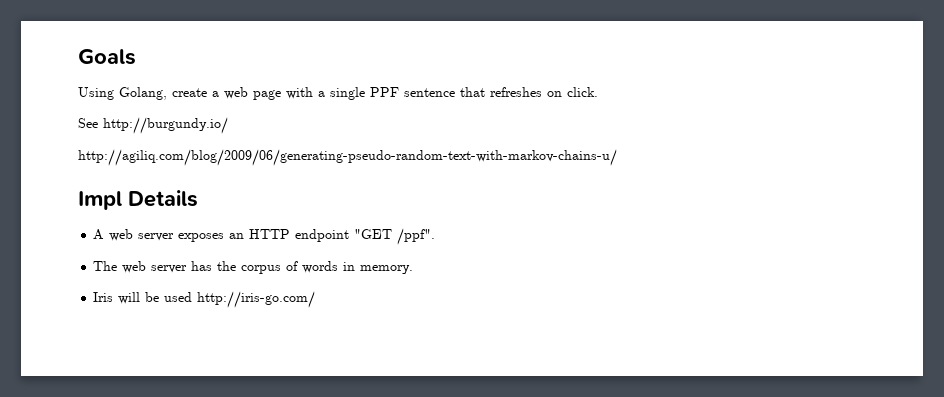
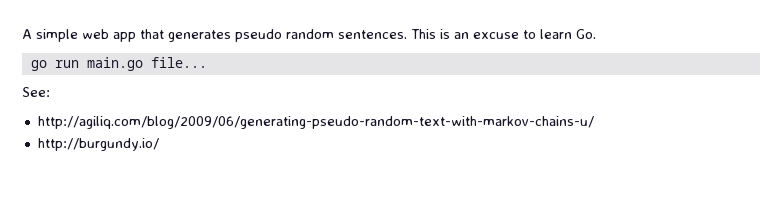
- Goals
- Using Golang, create a web page with a single PPF sentence that refreshes on click.
- See http://burgundy.io/
+ A simple web app that generates pseudo random sentences. This is an excuse to learn Go.
+ go run main.go file...
+ See:
  http://agiliq.com/blog/2009/06/generating-pseudo-random-text-with-markov-chains-u/
- Impl Details
- A web server exposes an HTTP endpoint "GET /ppf".
- The web server has the corpus of words in memory.
- Iris will be used http://iris-go.com/
+ http://burgundy.io/

